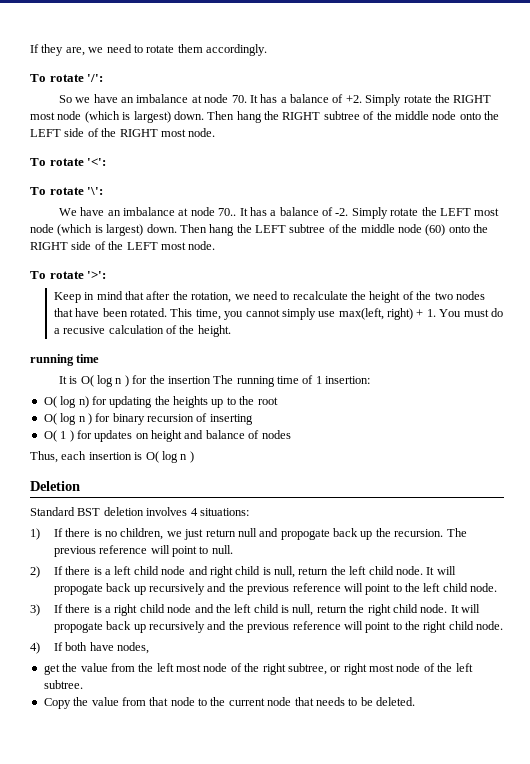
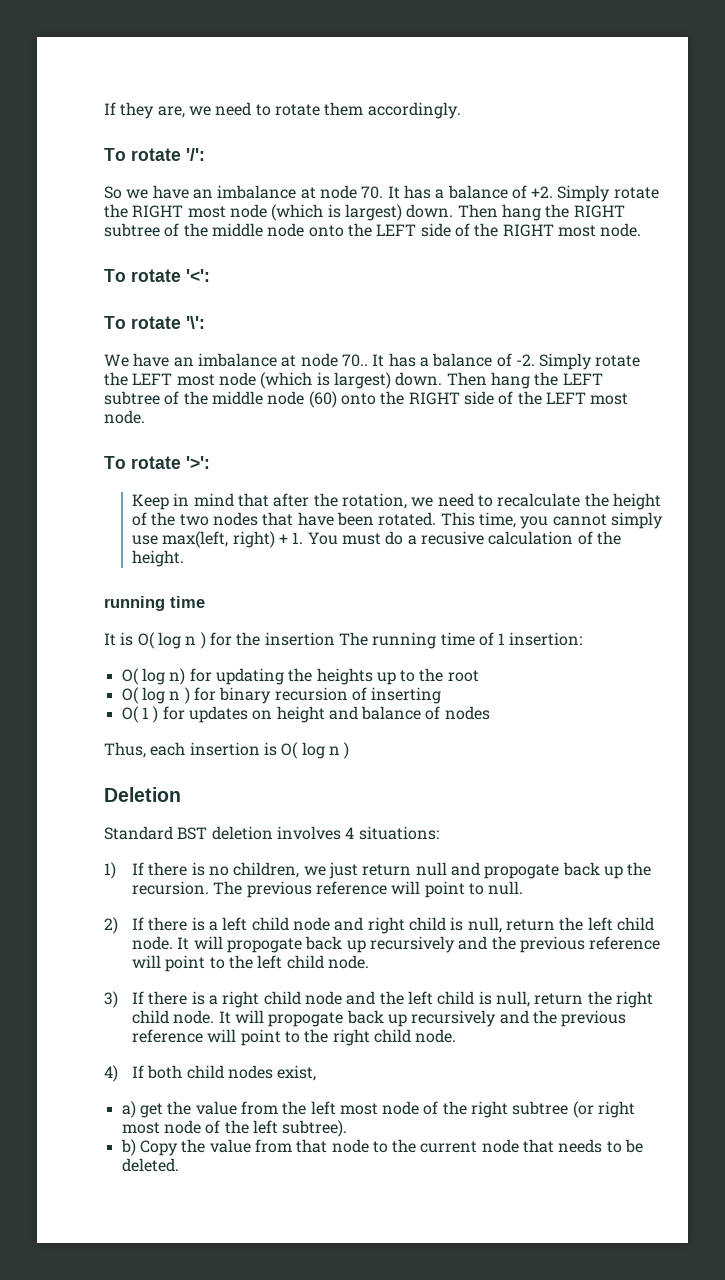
- 4) If both have nodes,
- get the value from the left most node of the right subtree, or right most node of the left subtree.
- Copy the value from that node to the current node that needs to be deleted.
+ 4) If both child nodes exist,
+ a) get the value from the left most node of the right subtree (or right most node of the left subtree).
+ b) Copy the value from that node to the current node that needs to be deleted.

